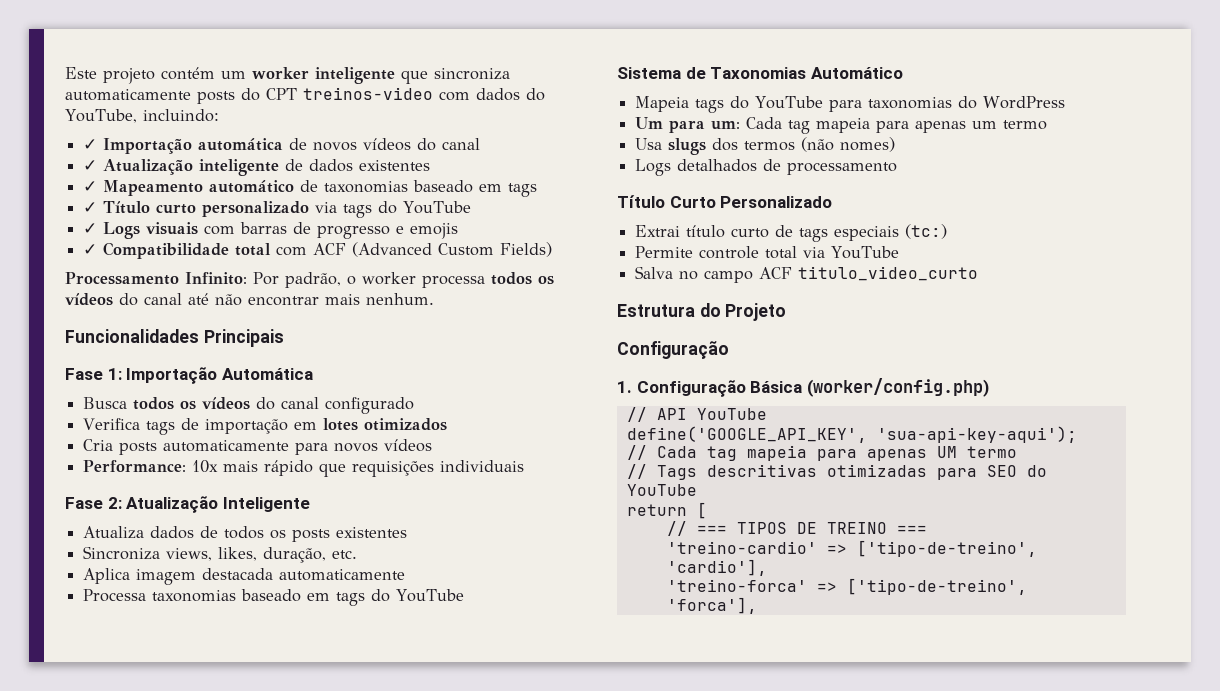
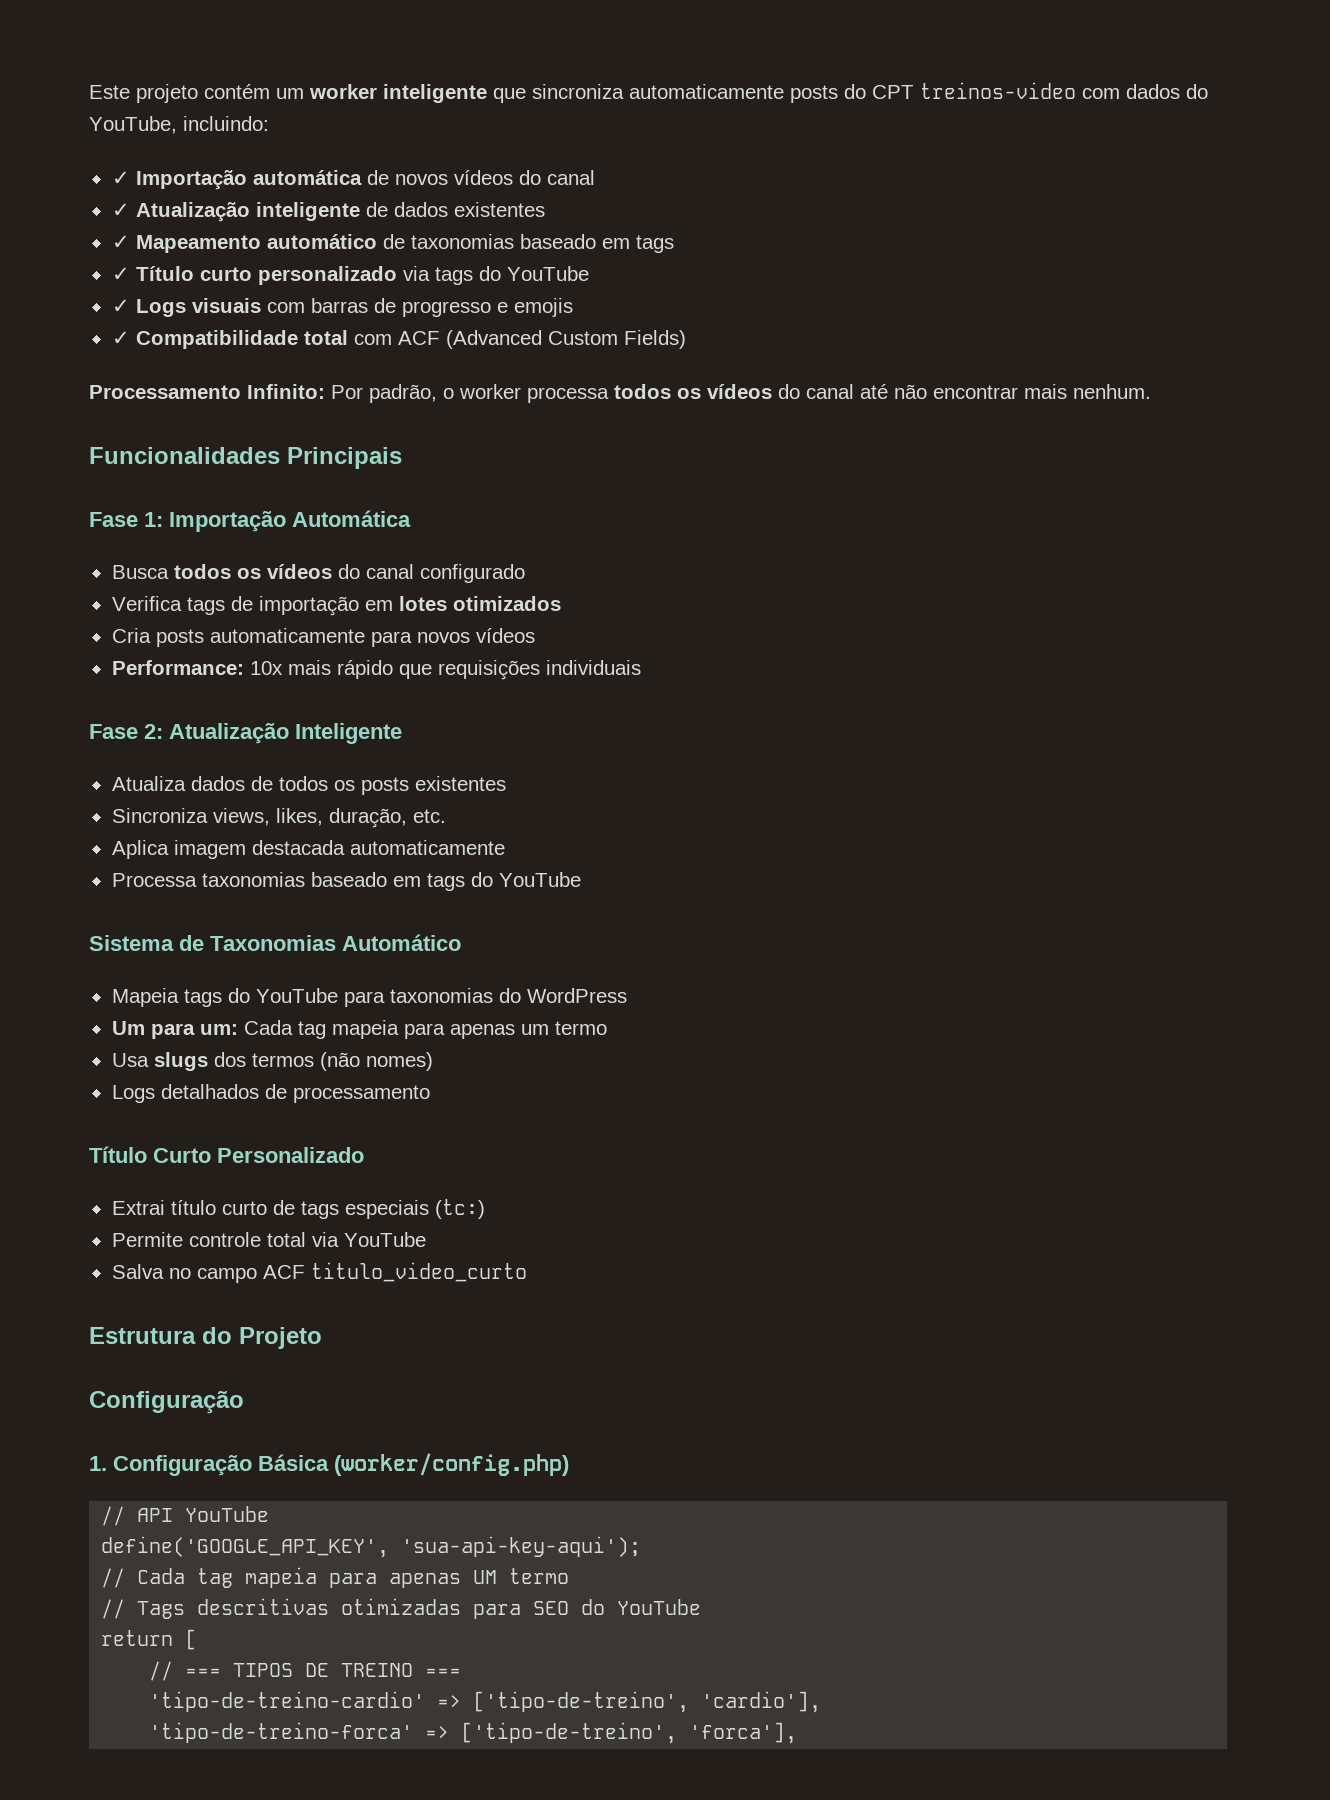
- 'treino-cardio' => ['tipo-de-treino', 'cardio'],
+ 'tipo-de-treino-cardio' => ['tipo-de-treino', 'cardio'],
- 'treino-forca' => ['tipo-de-treino', 'forca'],
+ 'tipo-de-treino-forca' => ['tipo-de-treino', 'forca'],

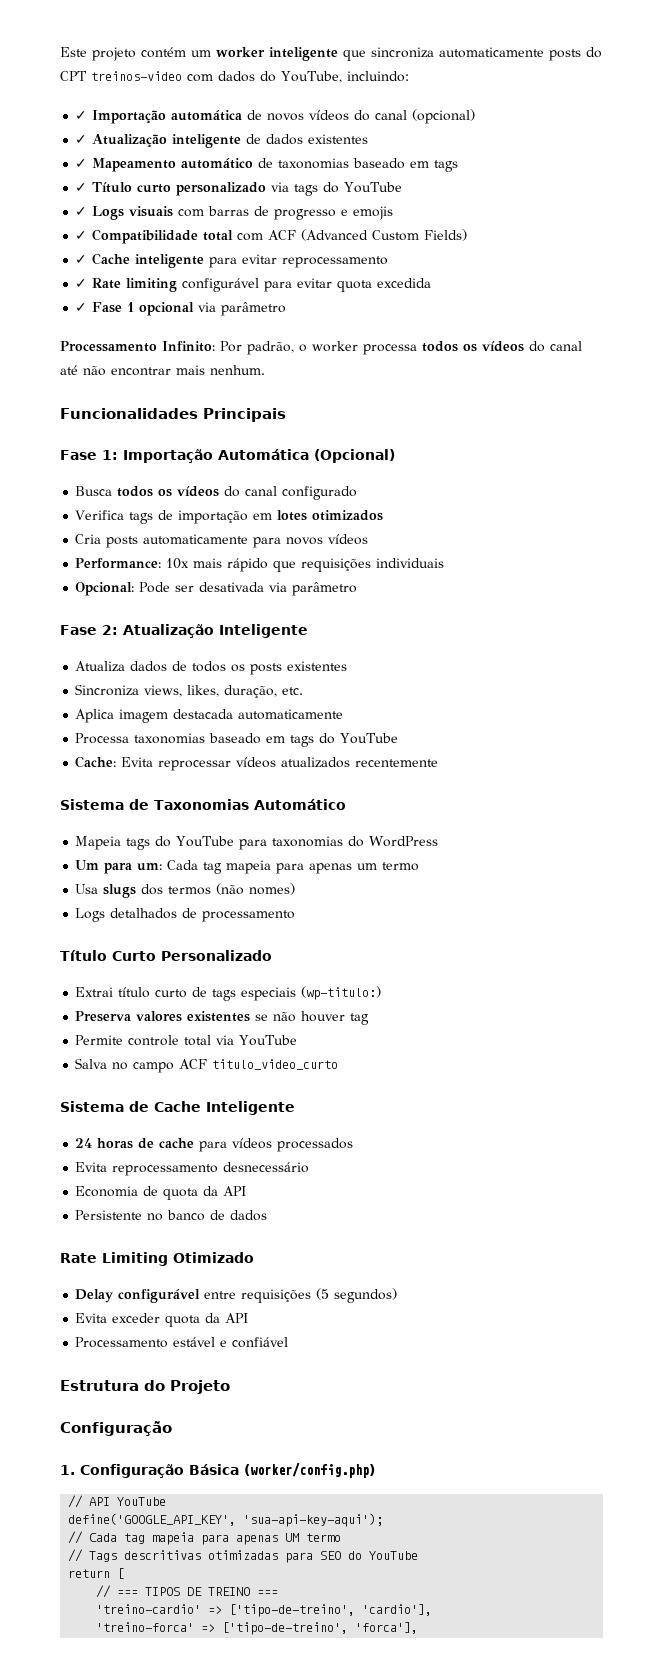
- ✓ Importação automática de novos vídeos do canal
+ ✓ Importação automática de novos vídeos do canal (opcional)
+ ✓ Cache inteligente para evitar reprocessamento
+ ✓ Rate limiting configurável para evitar quota excedida
+ ✓ Fase 1 opcional via parâmetro
- Fase 1: Importação Automática
+ Fase 1: Importação Automática (Opcional)
+ Opcional: Pode ser desativada via parâmetro
+ Cache: Evita reprocessar vídeos atualizados recentemente
- Extrai título curto de tags especiais (tc:)
+ Extrai título curto de tags especiais (wp-titulo:)
+ Preserva valores existentes se não houver tag
+ Sistema de Cache Inteligente
+ 24 horas de cache para vídeos processados
+ Evita reprocessamento desnecessário
+ Economia de quota da API
+ Persistente no banco de dados
+ Rate Limiting Otimizado
+ Delay configurável entre requisições (5 segundos)
+ Evita exceder quota da API
+ Processamento estável e confiável
- 'tipo-de-treino-cardio' => ['tipo-de-treino', 'cardio'],
+ 'treino-cardio' => ['tipo-de-treino', 'cardio'],
- 'tipo-de-treino-forca' => ['tipo-de-treino', 'forca'],
+ 'treino-forca' => ['tipo-de-treino', 'forca'],

